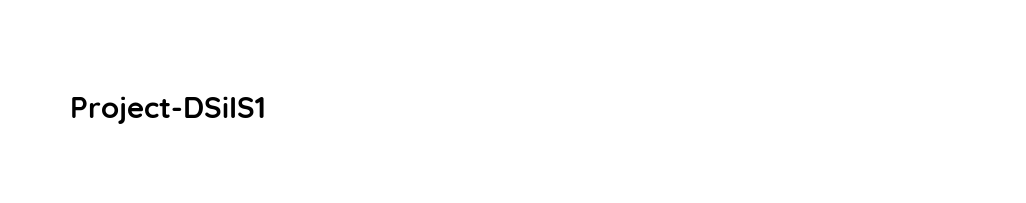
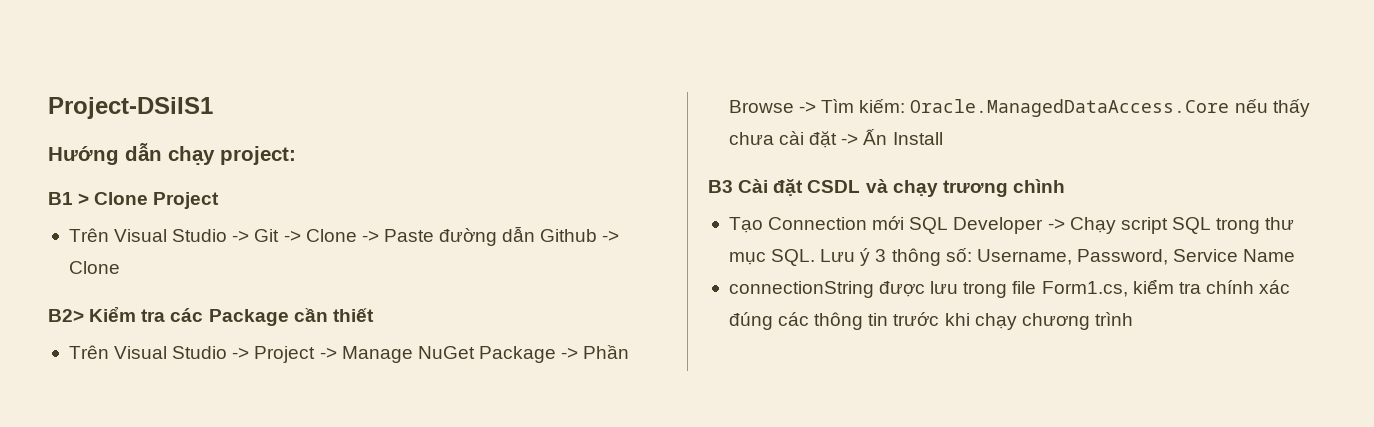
+ Hướng dẫn chạy project:
+ B1 > Clone Project
+ Trên Visual Studio -> Git -> Clone -> Paste đường dẫn Github -> Clone
+ B2> Kiểm tra các Package cần thiết
+ Trên Visual Studio -> Project -> Manage NuGet Package -> Phần Browse -> Tìm kiếm: Oracle.ManagedDataAccess.Core nếu thấy chưa cài đặt -> Ấn Install
+ B3 Cài đặt CSDL và chạy trương chình
+ Tạo Connection mới SQL Developer -> Chạy script SQL trong thư mục SQL. Lưu ý 3 thông số: Username, Password, Service Name
+ connectionString được lưu trong file Form1.cs, kiểm tra chính xác đúng các thông tin trước khi chạy chương trình

